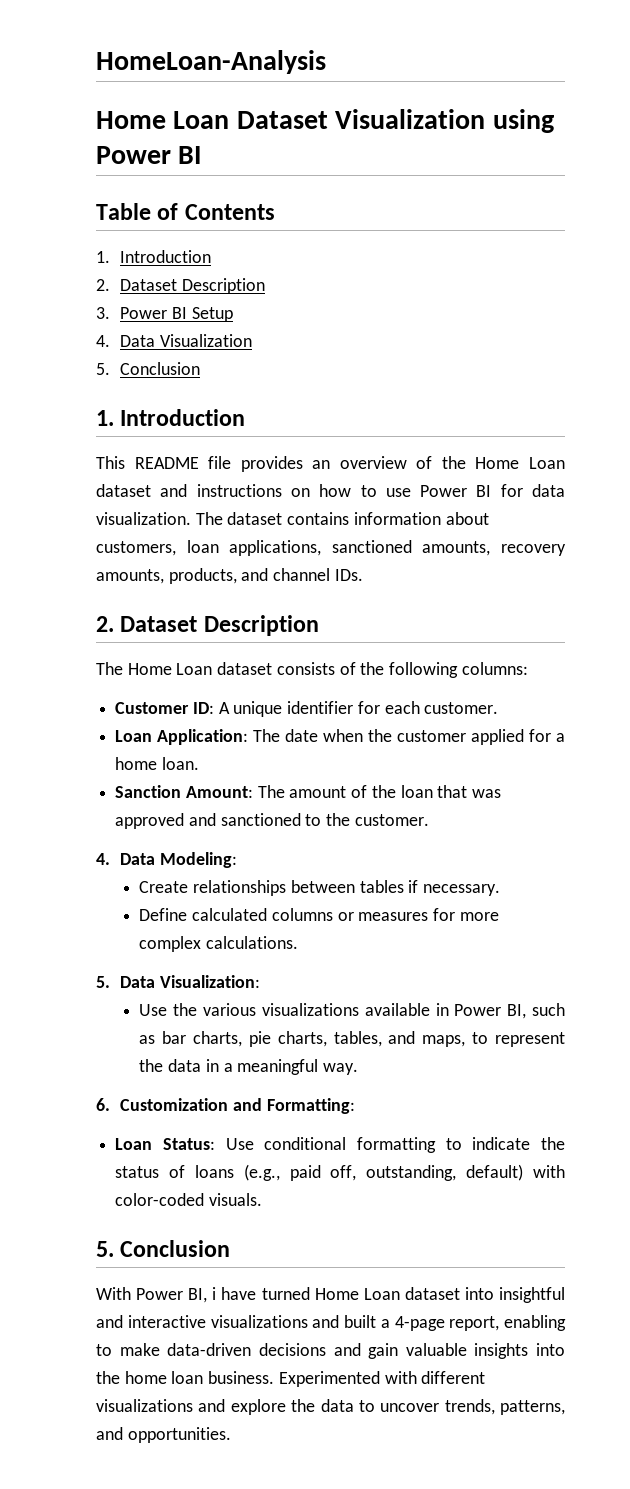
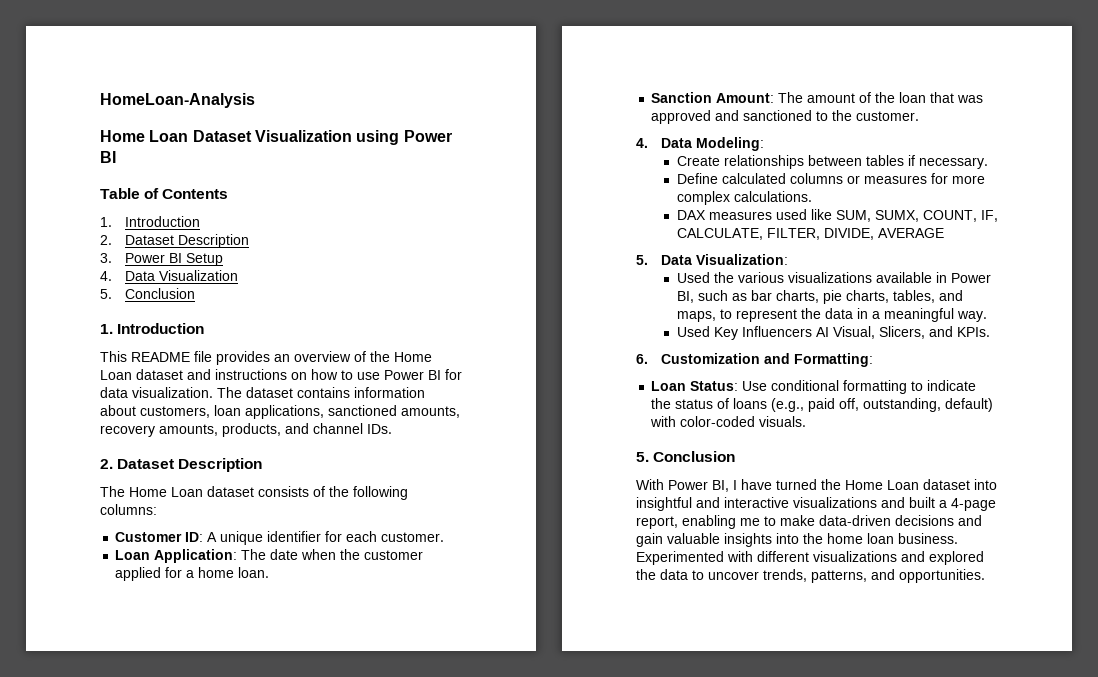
+ DAX measures used like SUM, SUMX, COUNT, IF, CALCULATE, FILTER, DIVIDE, AVERAGE
- Use the various visualizations available in Power BI, such as bar charts, pie charts, tables, and maps, to represent the data in a meaningful way.
+ Used the various visualizations available in Power BI, such as bar charts, pie charts, tables, and maps, to represent the data in a meaningful way.
+ Used Key Influencers AI Visual, Slicers, and KPIs.
- With Power BI, i have turned Home Loan dataset into insightful and interactive visualizations and built a 4-page report, enabling to make data-driven decisions and gain valuable insights into the home loan business.
+ With Power BI, I have turned the Home Loan dataset into insightful and interactive visualizations and built a 4-page report, enabling me to make data-driven decisions and gain valuable insights into the home loan business.
- Experimented with different visualizations and explore the data to uncover trends, patterns, and opportunities.
+ Experimented with different visualizations and explored the data to uncover trends, patterns, and opportunities.

